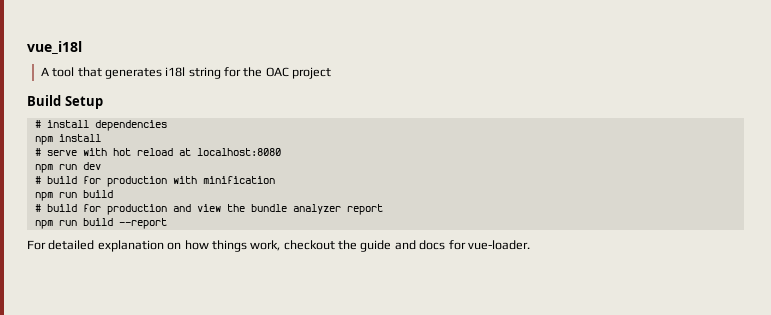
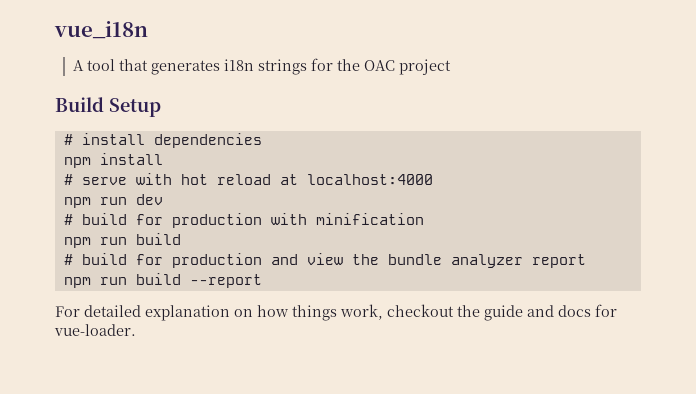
- vue_i18l
+ vue_i18n
- A tool that generates i18l string for the OAC project
+ A tool that generates i18n strings for the OAC project
- # serve with hot reload at localhost:8080
+ # serve with hot reload at localhost:4000

